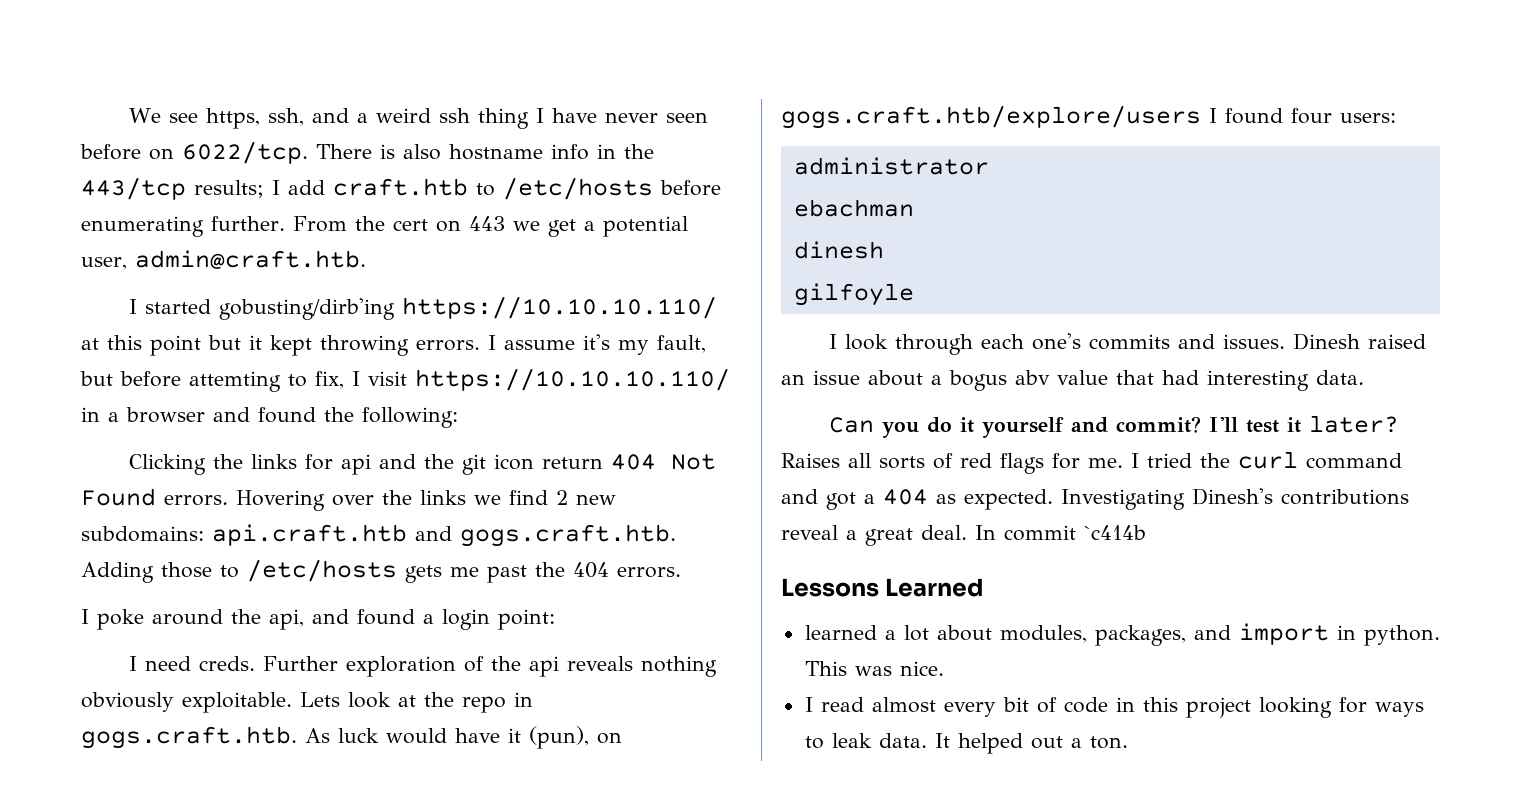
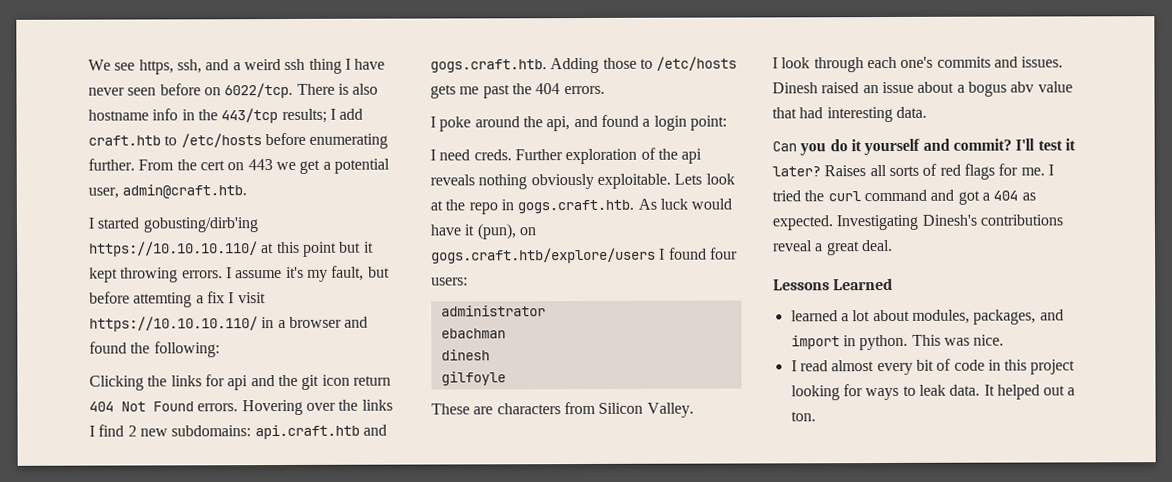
- I assume it's my fault, but before attemting to fix, I visit https://10.10.10.110/ in a browser and found the following:
+ I assume it's my fault, but before attemting a fix I visit https://10.10.10.110/ in a browser and found the following:
- Hovering over the links we find 2 new subdomains: api.craft.htb and gogs.craft.htb. Adding those to /etc/hosts gets me past the 404 errors.
+ Hovering over the links I find 2 new subdomains: api.craft.htb and gogs.craft.htb. Adding those to /etc/hosts gets me past the 404 errors.
+ These are characters from Silicon Valley.
- In commit `c414b

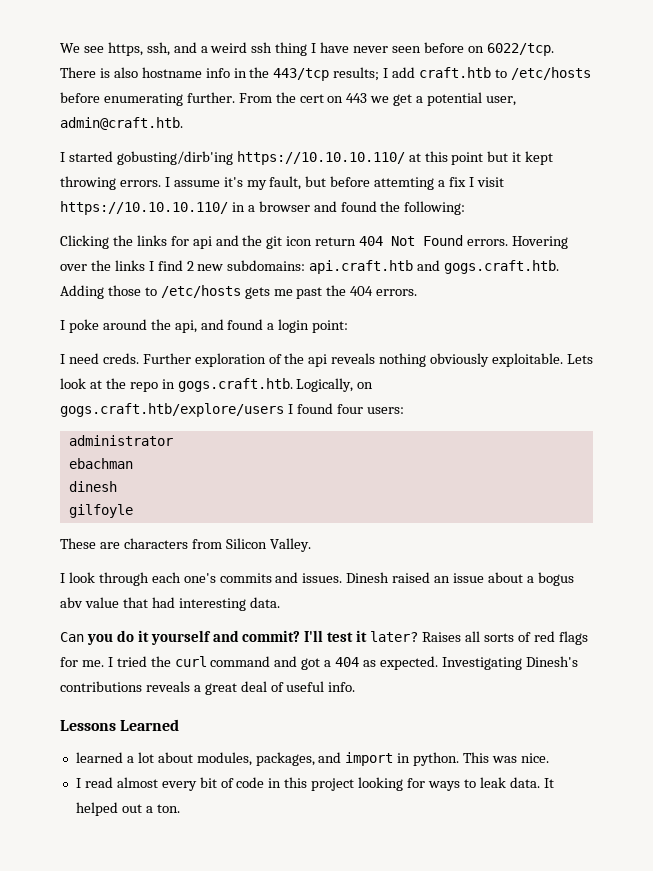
- Lets look at the repo in gogs.craft.htb. As luck would have it (pun), on gogs.craft.htb/explore/users I found four users:
+ Lets look at the repo in gogs.craft.htb. Logically, on gogs.craft.htb/explore/users I found four users:
- Investigating Dinesh's contributions reveal a great deal.
+ Investigating Dinesh's contributions reveals a great deal of useful info.

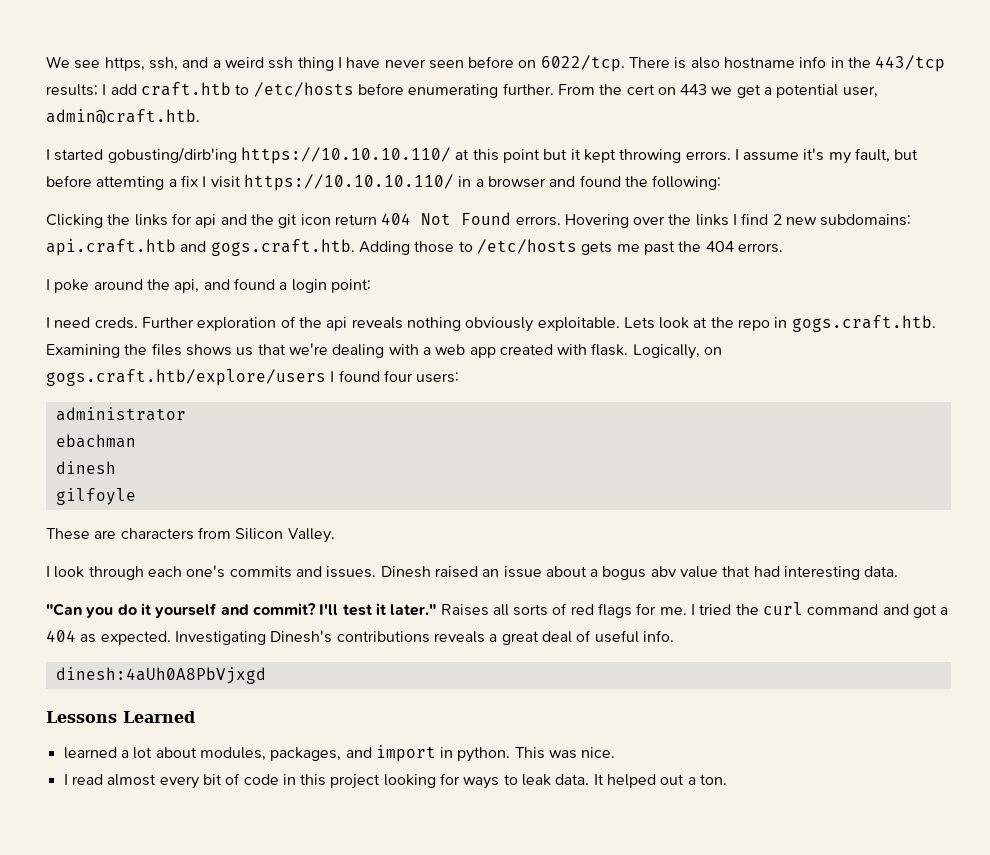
- Lets look at the repo in gogs.craft.htb. Logically, on gogs.craft.htb/explore/users I found four users:
+ Lets look at the repo in gogs.craft.htb. Examining the files shows us that we're dealing with a web app created with flask. Logically, on gogs.craft.htb/explore/users I found four users:
- Can you do it yourself and commit?
+ "Can you do it yourself and commit?
- I'll test it later?
+ I'll test it later."
+ dinesh:4aUh0A8PbVjxgd

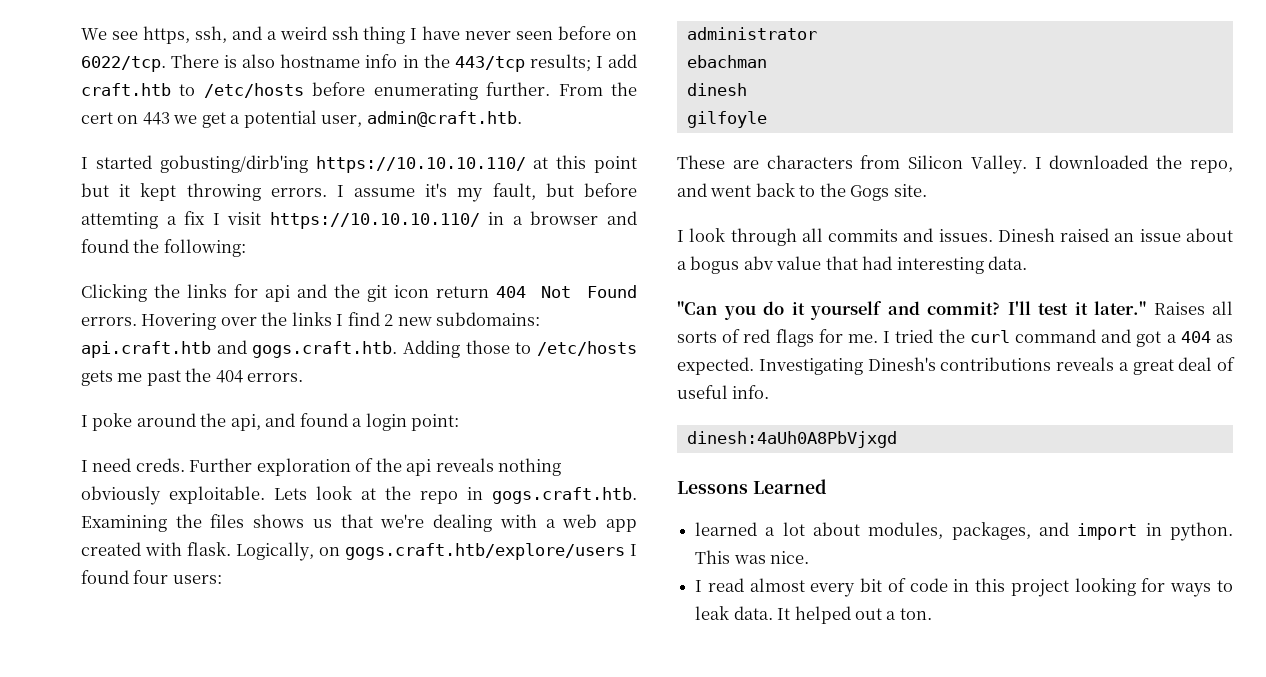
+ I downloaded the repo, and went back to the Gogs site.
- I look through each one's commits and issues.
+ I look through all commits and issues.

